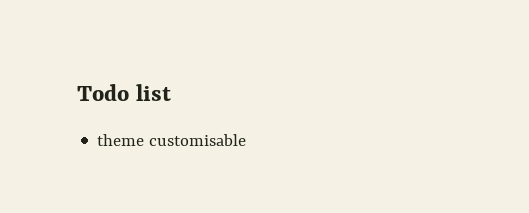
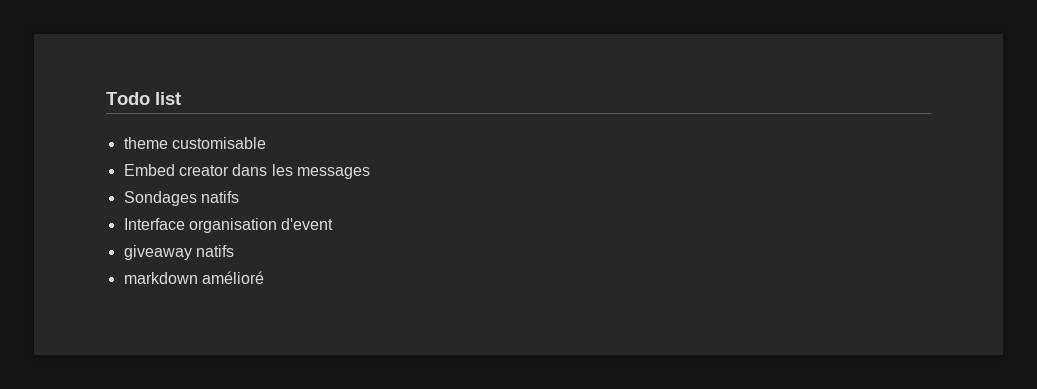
+ Embed creator dans les messages
+ Sondages natifs
+ Interface organisation d'event
+ giveaway natifs
+ markdown amélioré

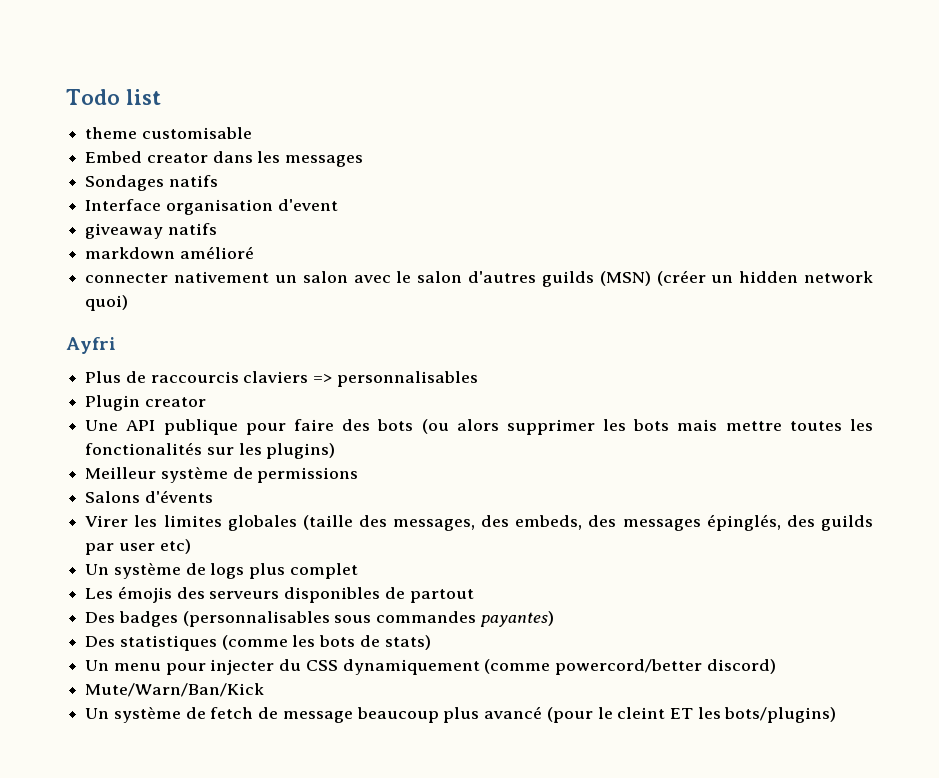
+ connecter nativement un salon avec le salon d'autres guilds (MSN) (créer un hidden network quoi)
+ Ayfri
+ Plus de raccourcis claviers => personnalisables
+ Plugin creator
+ Une API publique pour faire des bots (ou alors supprimer les bots mais mettre toutes les fonctionalités sur les plugins)
+ Meilleur système de permissions
+ Salons d'évents
+ Virer les limites globales (taille des messages, des embeds, des messages épinglés, des guilds par user etc)
+ Un système de logs plus complet
+ Les émojis des serveurs disponibles de partout
+ Des badges (personnalisables sous commandes payantes)
+ Des statistiques (comme les bots de stats)
+ Un menu pour injecter du CSS dynamiquement (comme powercord/better discord)
+ Mute/Warn/Ban/Kick
+ Un système de fetch de message beaucoup plus avancé (pour le cleint ET les bots/plugins)

